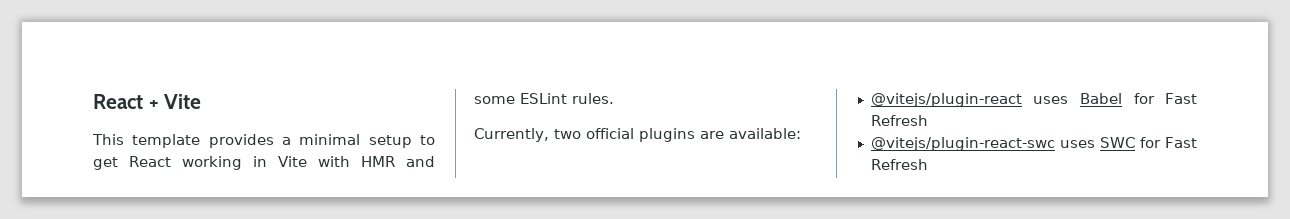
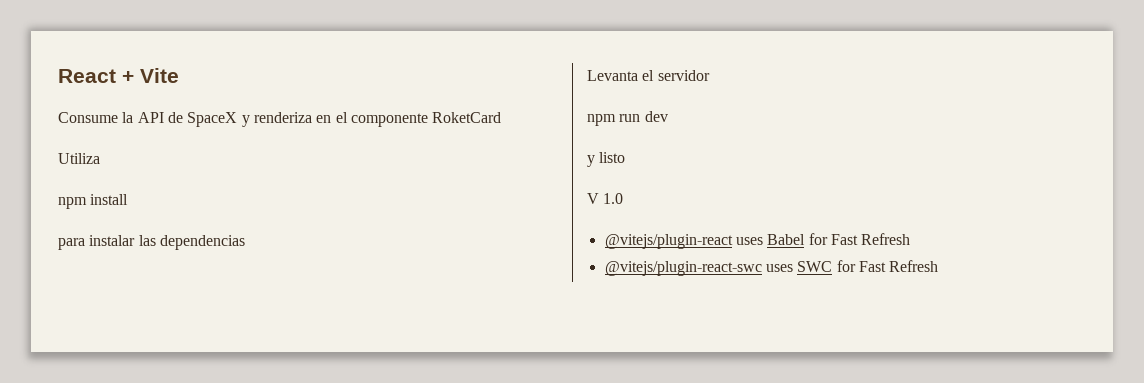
- This template provides a minimal setup to get React working in Vite with HMR and some ESLint rules.
- Currently, two official plugins are available:
+ Consume la API de SpaceX y renderiza en el componente RoketCard
+ Utiliza
+ npm install
+ para instalar las dependencias
+ Levanta el servidor
+ npm run dev
+ y listo
+ V 1.0

